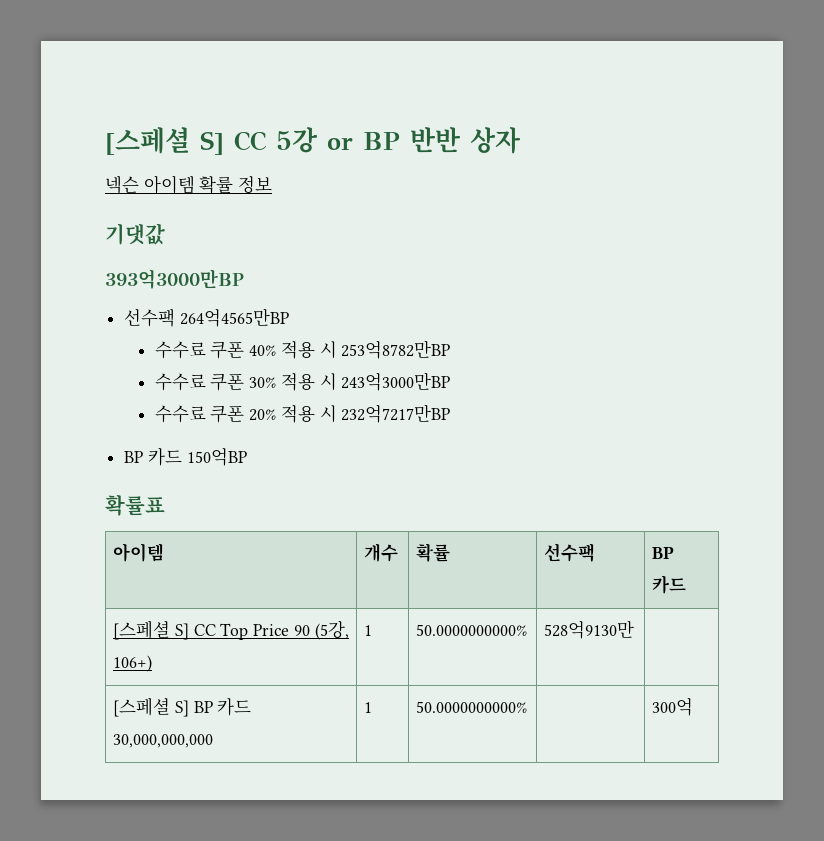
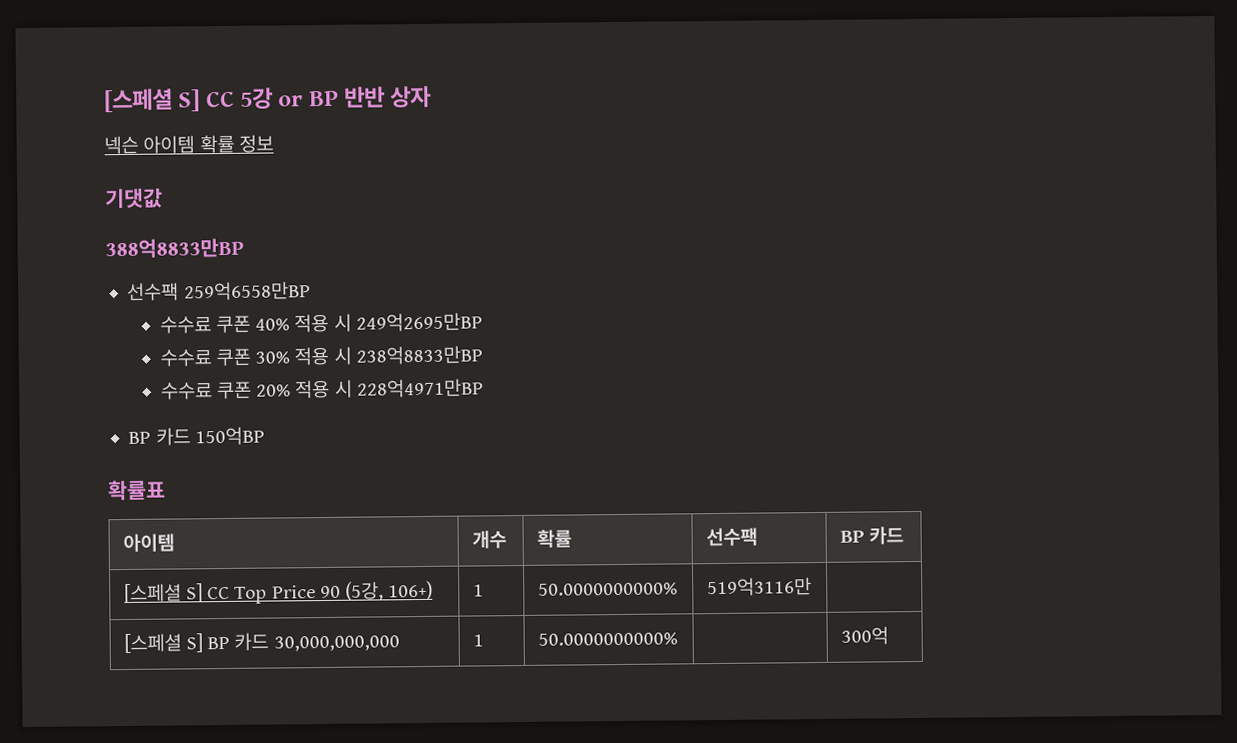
- 393억3000만BP
- 선수팩 264억4565만BP
+ 388억8833만BP
+ 선수팩 259억6558만BP
- 수수료 쿠폰 40% 적용 시 253억8782만BP
+ 수수료 쿠폰 40% 적용 시 249억2695만BP
- 수수료 쿠폰 30% 적용 시 243억3000만BP
+ 수수료 쿠폰 30% 적용 시 238억8833만BP
- 수수료 쿠폰 20% 적용 시 232억7217만BP
+ 수수료 쿠폰 20% 적용 시 228억4971만BP
- [스페셜 S] CC Top Price 90 (5강, 106+) | 1 | 50.0000000000% | 528억9130만 |
+ [스페셜 S] CC Top Price 90 (5강, 106+) | 1 | 50.0000000000% | 519억3116만 |

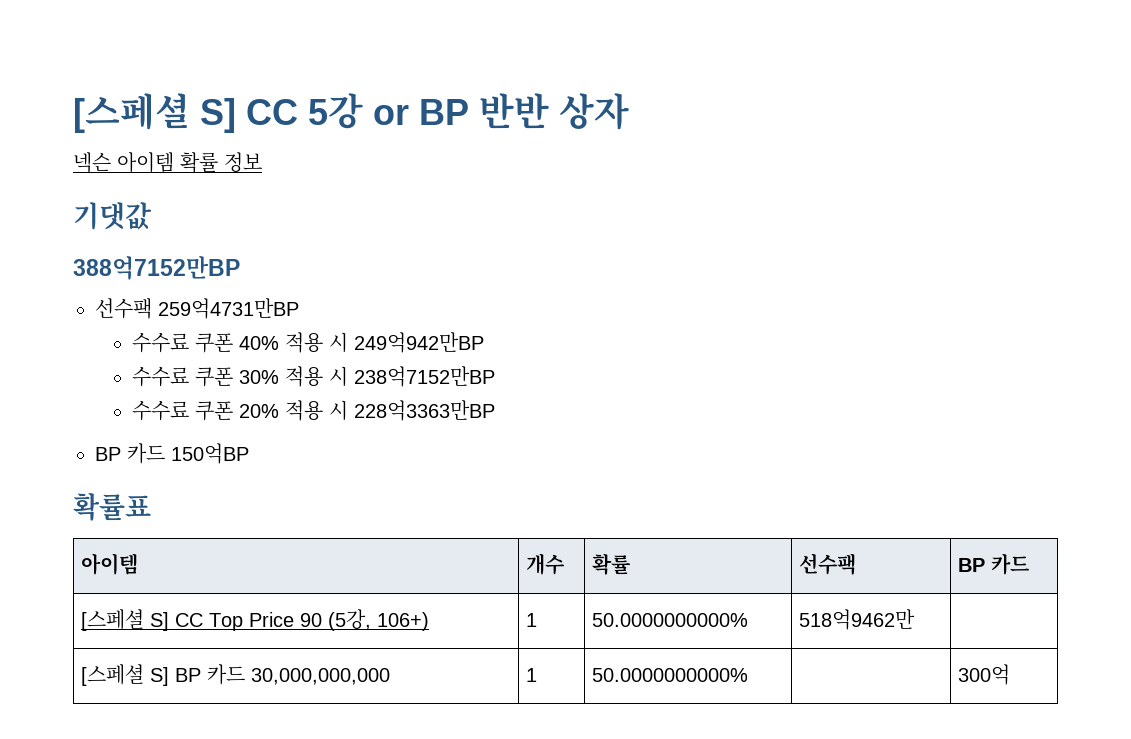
- 388억8833만BP
- 선수팩 259억6558만BP
+ 388억7152만BP
+ 선수팩 259억4731만BP
- 수수료 쿠폰 40% 적용 시 249억2695만BP
+ 수수료 쿠폰 40% 적용 시 249억942만BP
- 수수료 쿠폰 30% 적용 시 238억8833만BP
+ 수수료 쿠폰 30% 적용 시 238억7152만BP
- 수수료 쿠폰 20% 적용 시 228억4971만BP
+ 수수료 쿠폰 20% 적용 시 228억3363만BP
- [스페셜 S] CC Top Price 90 (5강, 106+) | 1 | 50.0000000000% | 519억3116만 |
+ [스페셜 S] CC Top Price 90 (5강, 106+) | 1 | 50.0000000000% | 518억9462만 |

